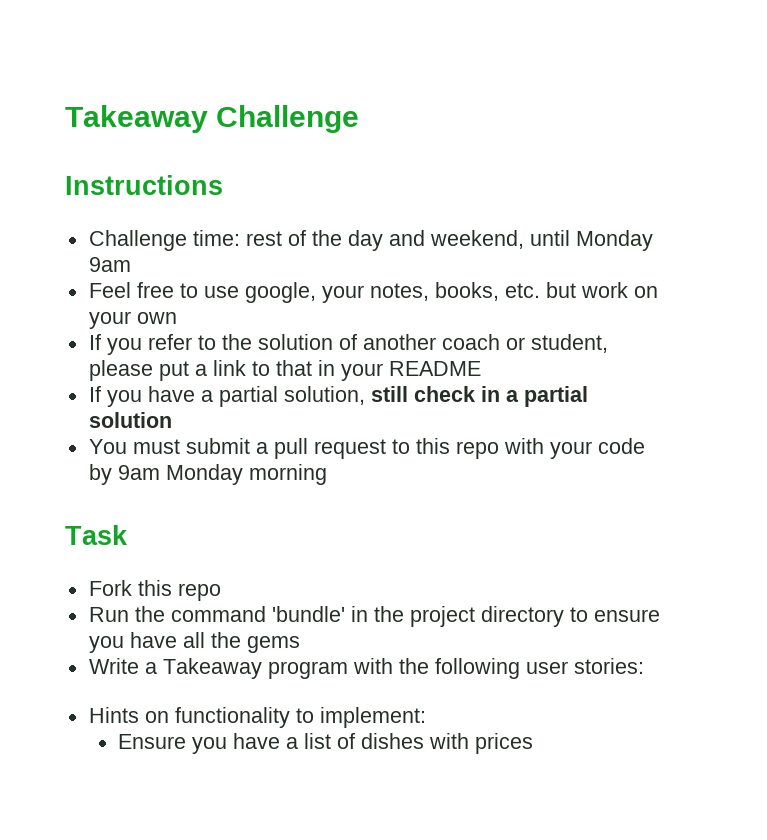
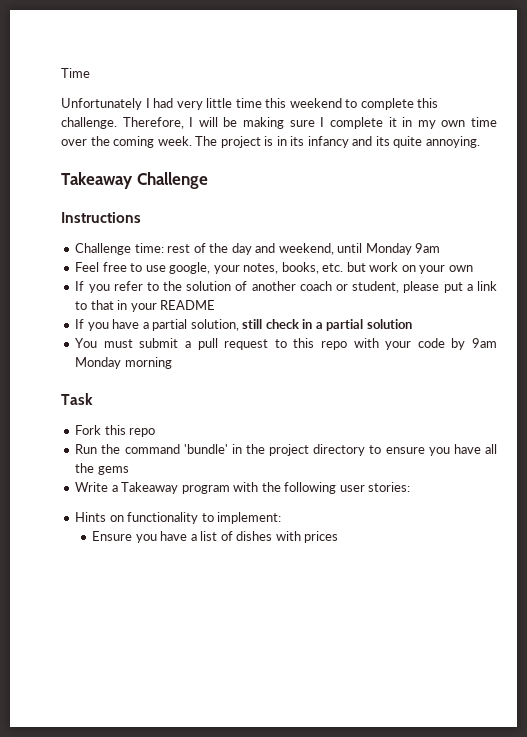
+ Time
+ Unfortunately I had very little time this weekend to complete this challenge. Therefore, I will be making sure I complete it in my own time over the coming week. The project is in its infancy and its quite annoying.

